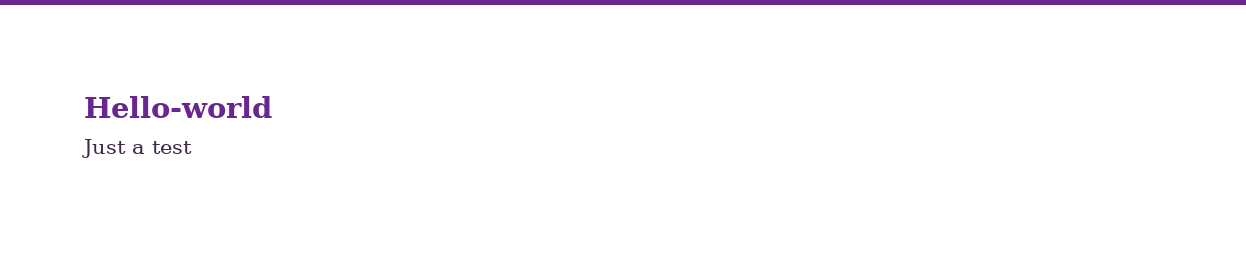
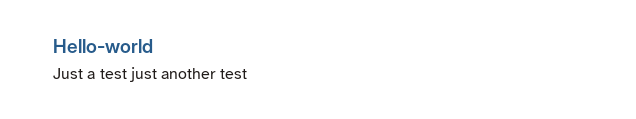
- Just a test
+ Just a test just another test

